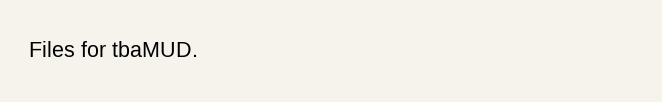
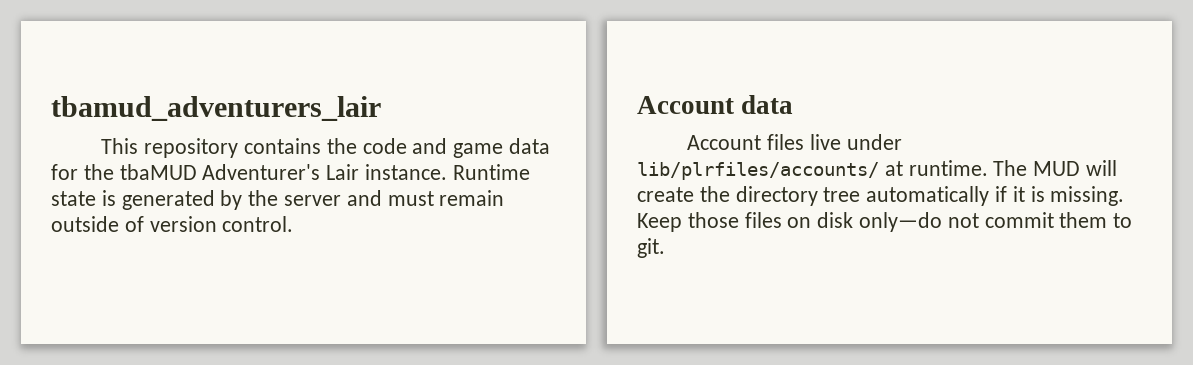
- Files for tbaMUD.
+ tbamud_adventurers_lair
+ This repository contains the code and game data for the tbaMUD Adventurer's Lair instance. Runtime state is generated by the server and must remain outside of version control.
+ Account data
+ Account files live under lib/plrfiles/accounts/ at runtime. The MUD will create the directory tree automatically if it is missing. Keep those files on disk only—do not commit them to git.

